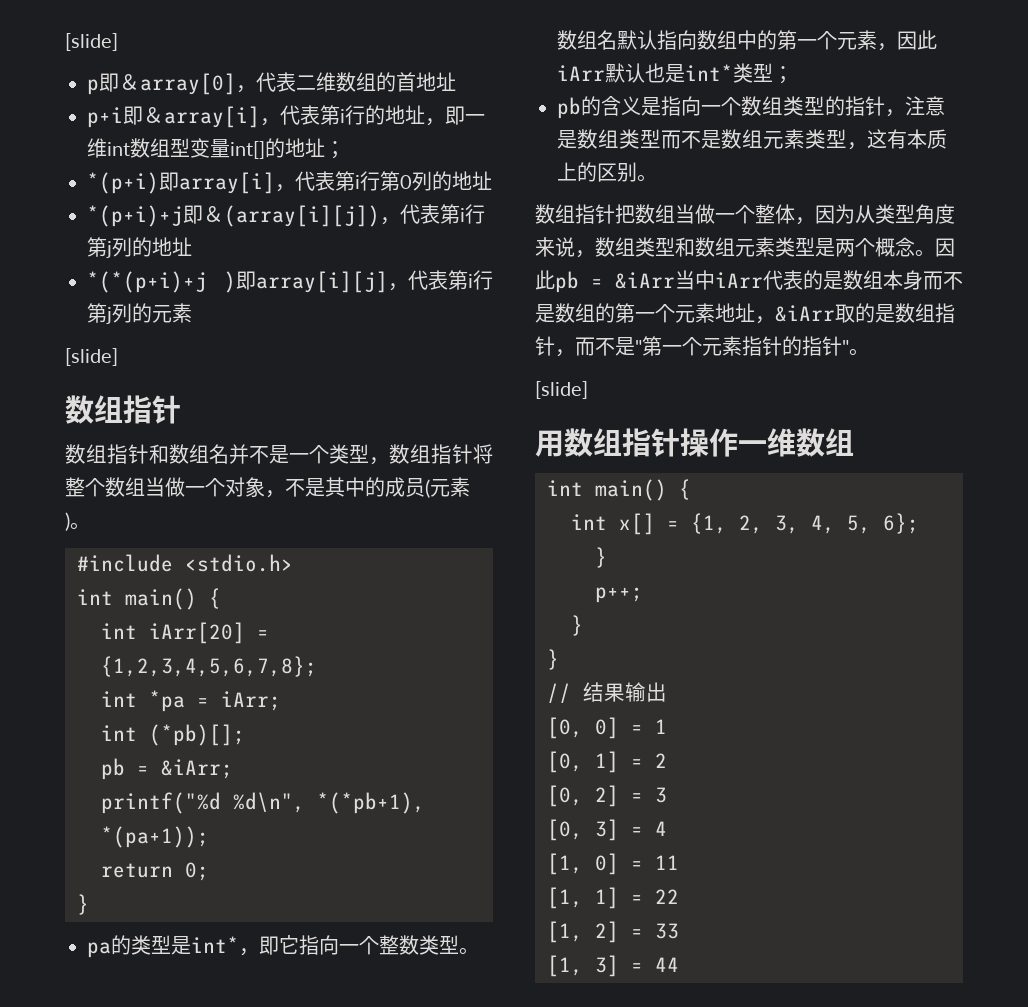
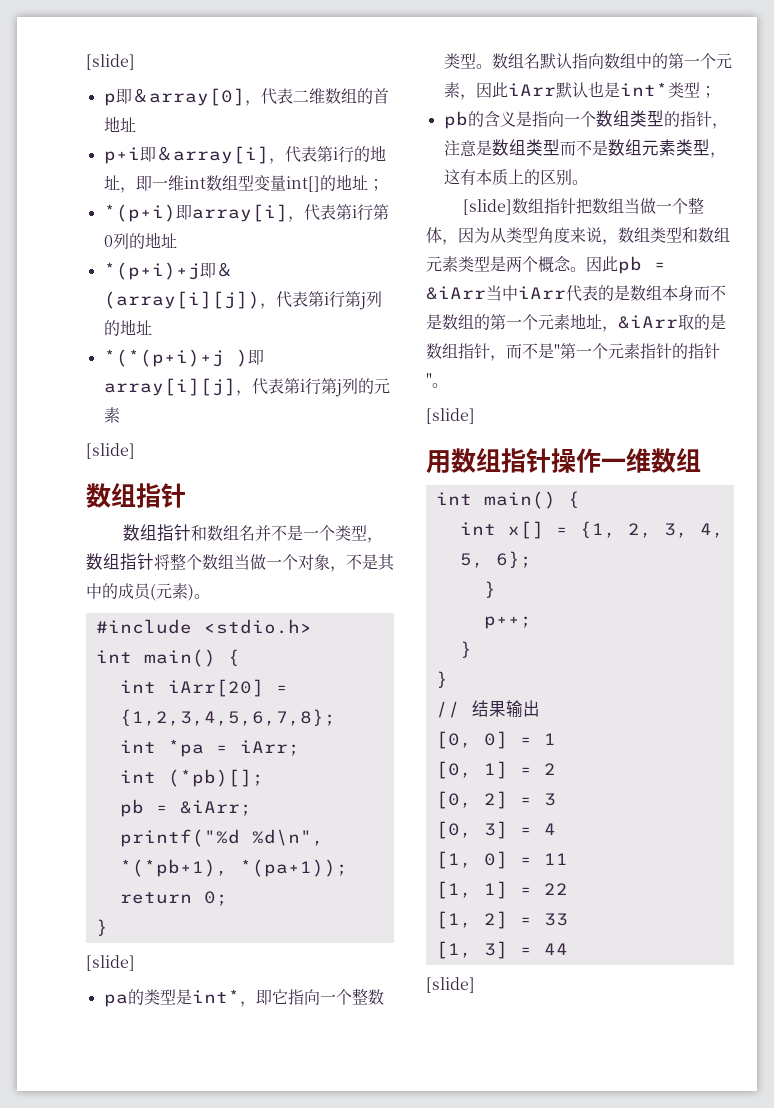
  return 0;
  }
+ [slide]
- 数组指针把数组当做一个整体，因为从类型角度来说，数组类型和数组元素类型是两个概念。
+ [slide]数组指针把数组当做一个整体，因为从类型角度来说，数组类型和数组元素类型是两个概念。
  [1, 3] = 44
+ [slide]

